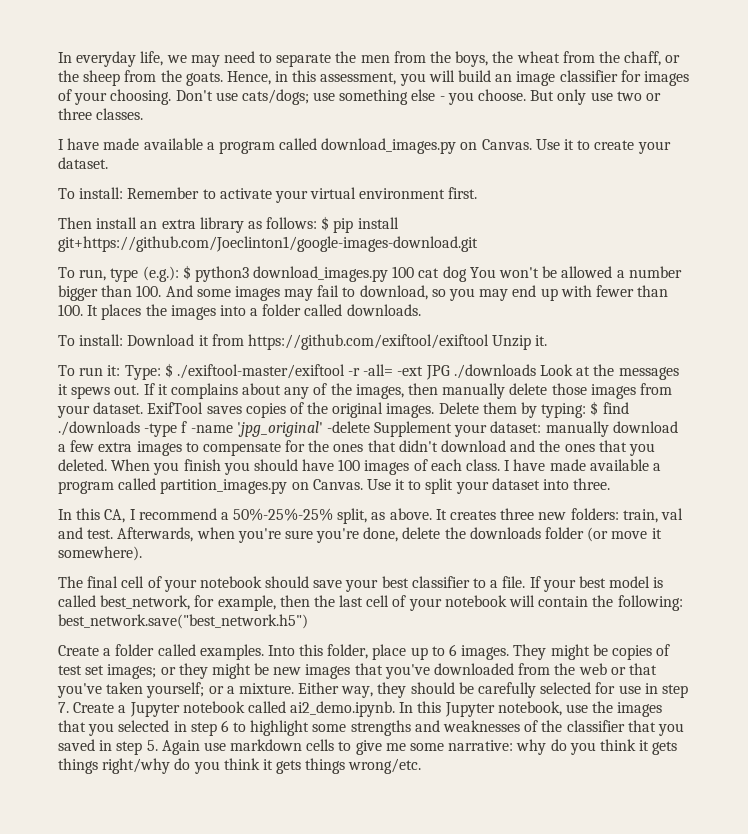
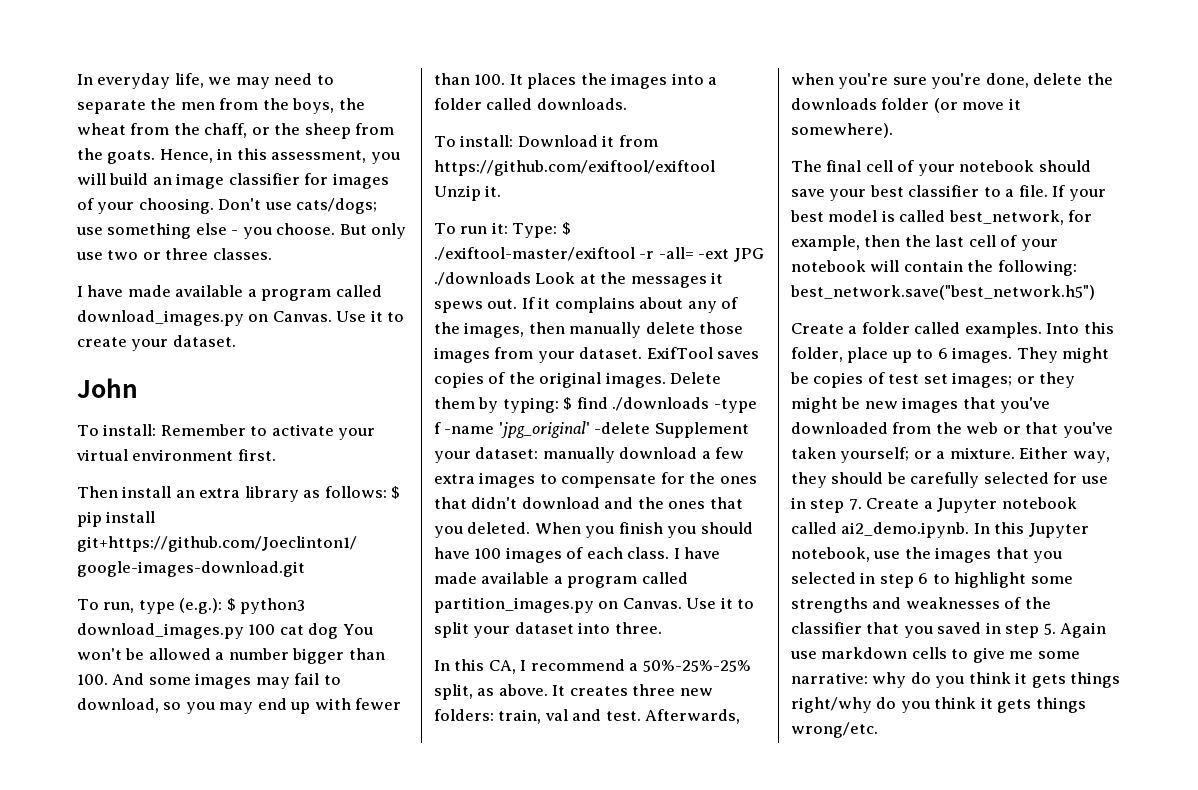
+ John

